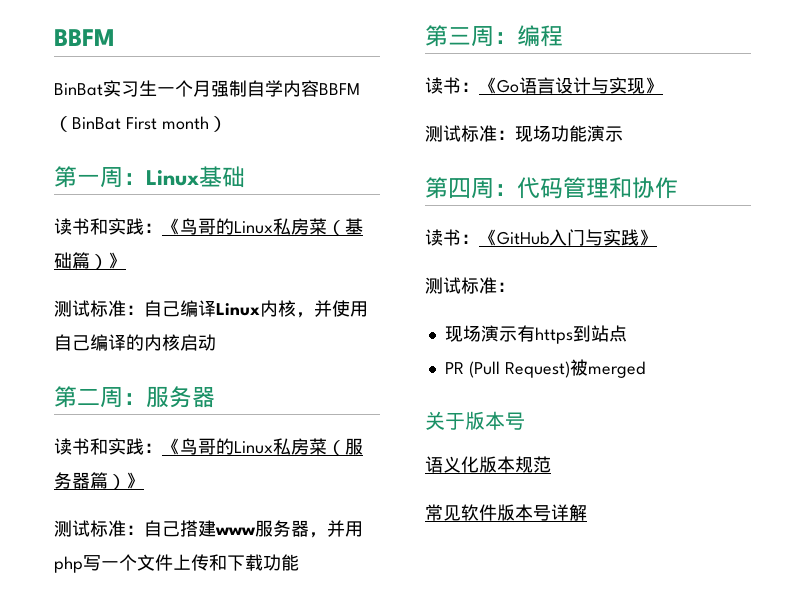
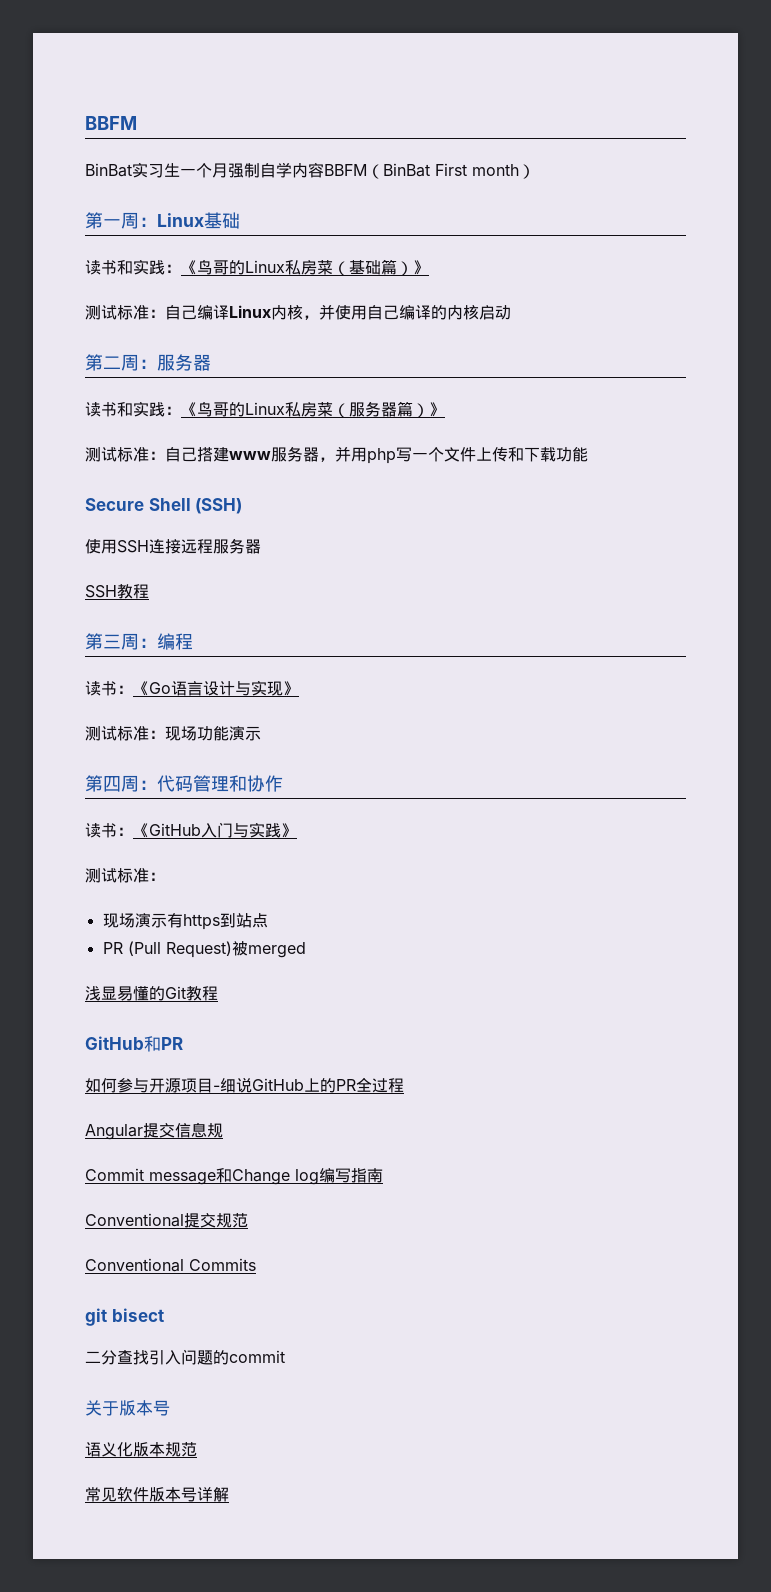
+ Secure Shell (SSH)
+ 使用SSH连接远程服务器
+ SSH教程
+ 浅显易懂的Git教程
+ GitHub和PR
+ 如何参与开源项目-细说GitHub上的PR全过程
+ Angular提交信息规
+ Commit message和Change log编写指南
+ Conventional提交规范
+ Conventional Commits
+ git bisect
+ 二分查找引入问题的commit

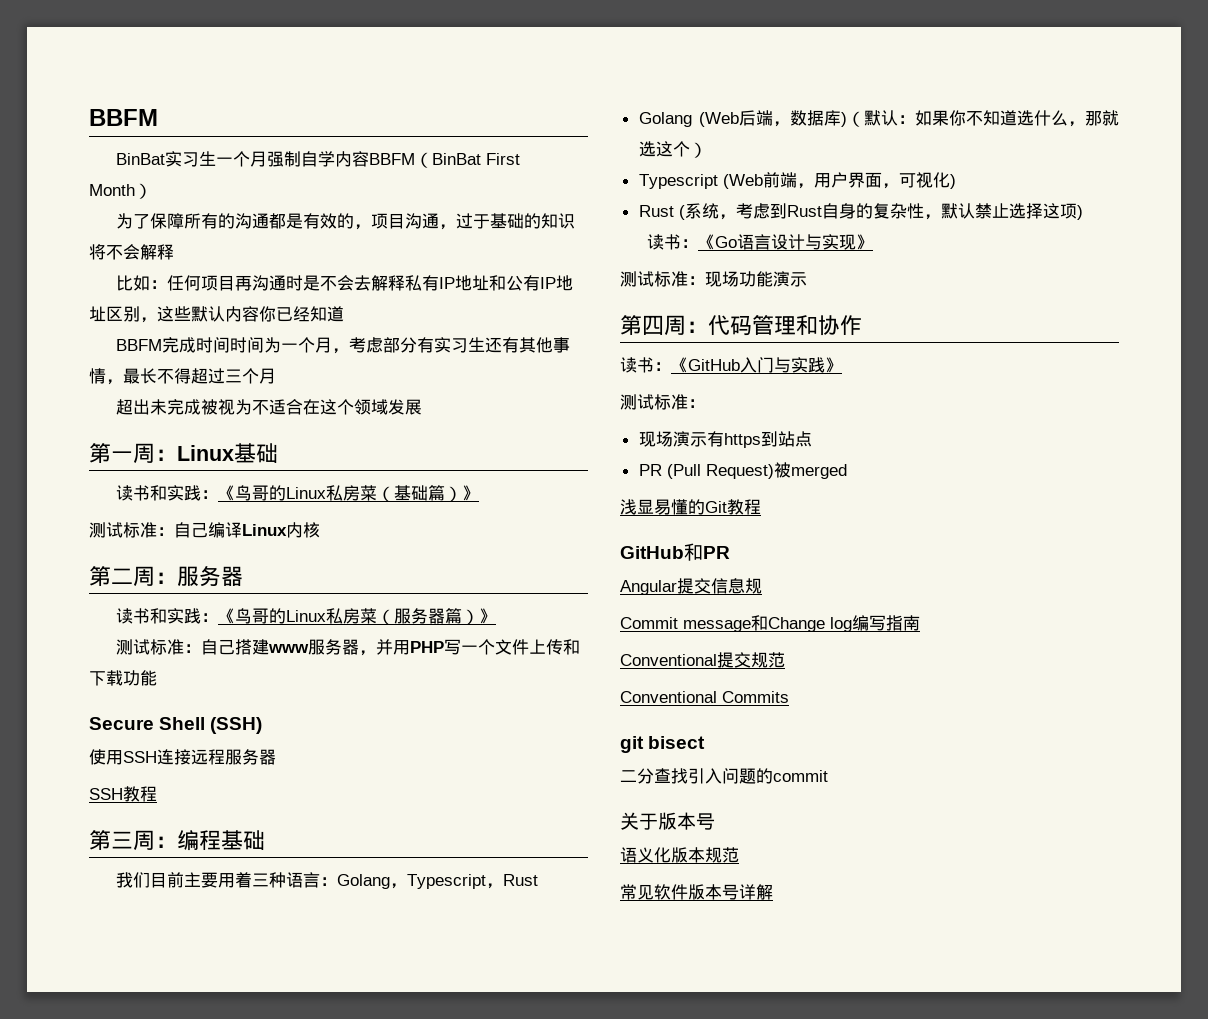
- BinBat实习生一个月强制自学内容BBFM（BinBat First month）
+ BinBat实习生一个月强制自学内容BBFM（BinBat First Month）
+ 为了保障所有的沟通都是有效的，项目沟通，过于基础的知识将不会解释
+ 比如：任何项目再沟通时是不会去解释私有IP地址和公有IP地址区别，这些默认内容你已经知道
+ BBFM完成时间时间为一个月，考虑部分有实习生还有其他事情，最长不得超过三个月
+ 超出未完成被视为不适合在这个领域发展
- 测试标准：自己编译Linux内核，并使用自己编译的内核启动
+ 测试标准：自己编译Linux内核
- 测试标准：自己搭建www服务器，并用php写一个文件上传和下载功能
+ 测试标准：自己搭建www服务器，并用PHP写一个文件上传和下载功能
- 第三周：编程
+ 第三周：编程基础
+ 我们目前主要用着三种语言：Golang，Typescript，Rust
+ Golang (Web后端，数据库)（默认：如果你不知道选什么，那就选这个）
+ Typescript (Web前端，用户界面，可视化)
+ Rust (系统，考虑到Rust自身的复杂性，默认禁止选择这项)
- 如何参与开源项目-细说GitHub上的PR全过程

